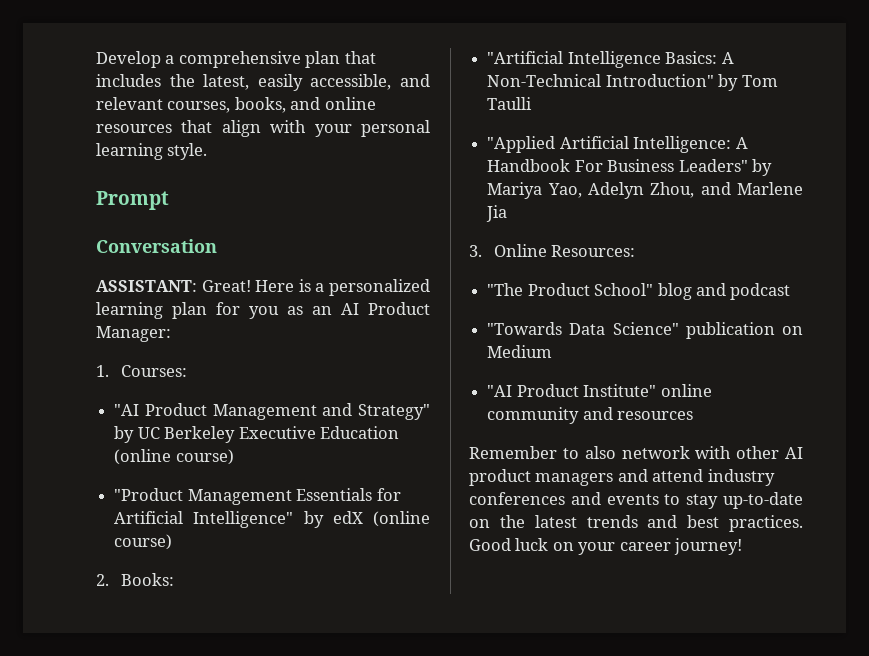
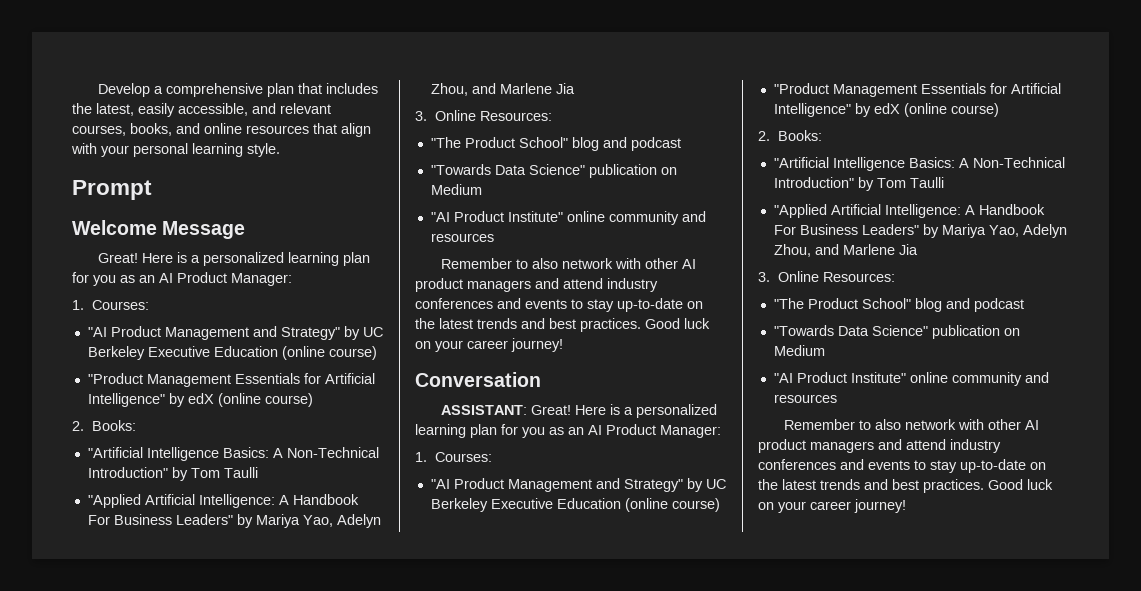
+ Welcome Message
+ Great! Here is a personalized learning plan for you as an AI Product Manager:
+ 1. Courses:
+ "AI Product Management and Strategy" by UC Berkeley Executive Education (online course)
+ "Product Management Essentials for Artificial Intelligence" by edX (online course)
+ 2. Books:
+ "Artificial Intelligence Basics: A Non-Technical Introduction" by Tom Taulli
+ "Applied Artificial Intelligence: A Handbook For Business Leaders" by Mariya Yao, Adelyn Zhou, and Marlene Jia
+ 3. Online Resources:
+ "The Product School" blog and podcast
+ "Towards Data Science" publication on Medium
+ "AI Product Institute" online community and resources
+ Remember to also network with other AI product managers and attend industry conferences and events to stay up-to-date on the latest trends and best practices. Good luck on your career journey!

